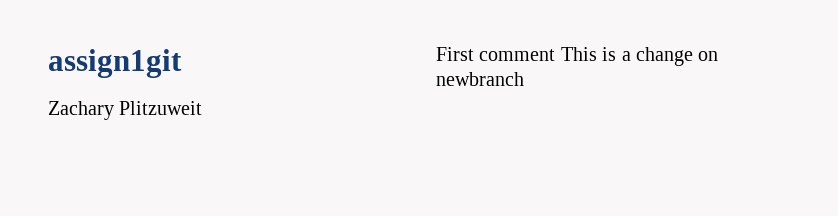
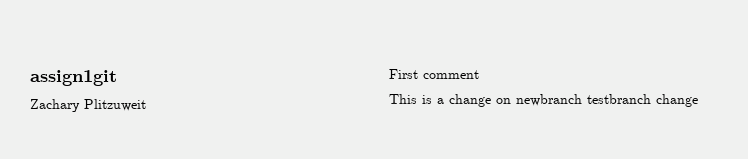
- First comment This is a change on newbranch
+ First comment
+ This is a change on newbranch testbranch change

